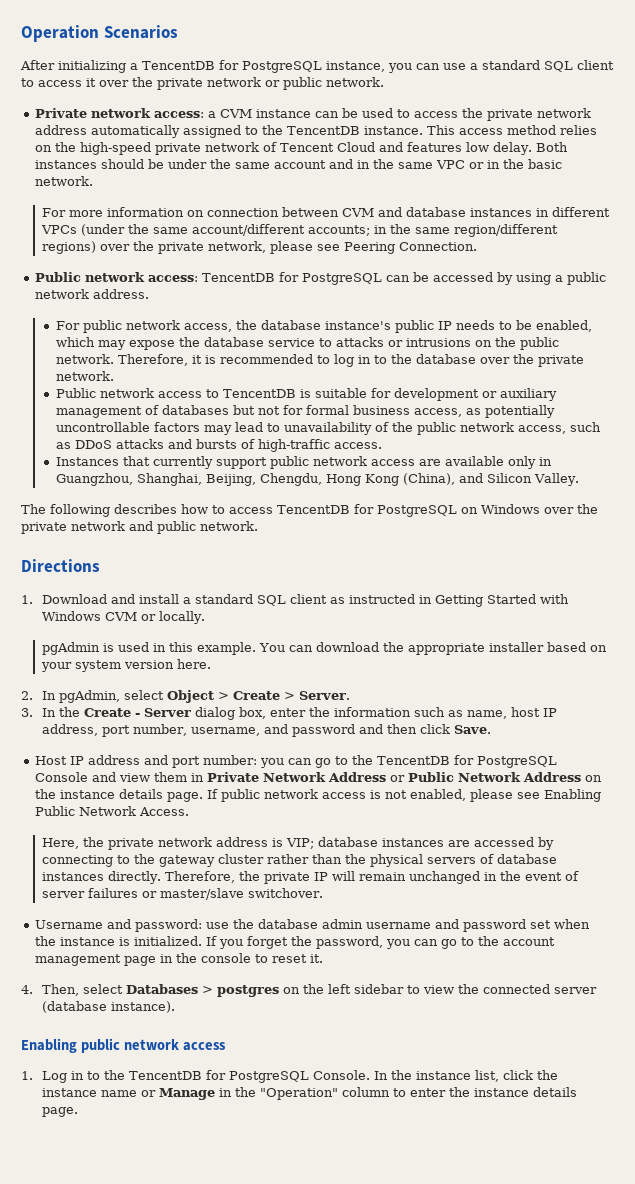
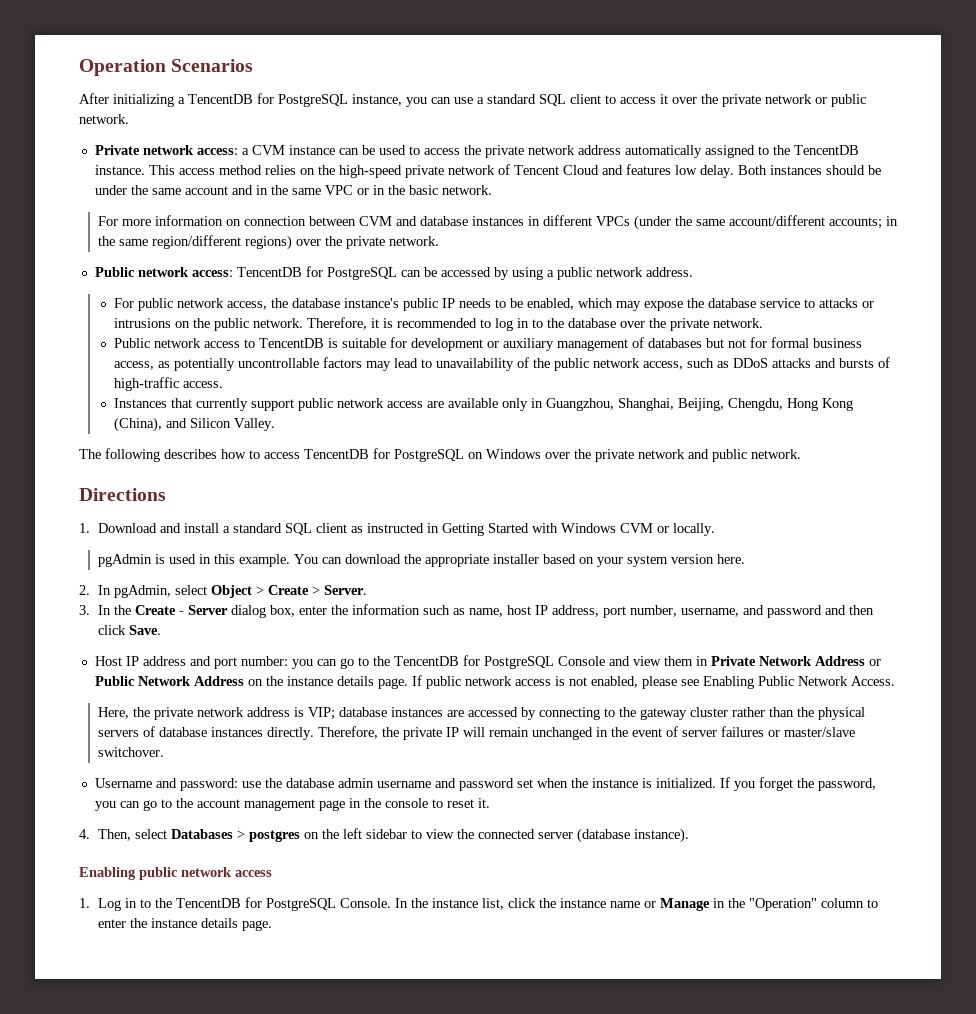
- For more information on connection between CVM and database instances in different VPCs (under the same account/different accounts; in the same region/different regions) over the private network, please see Peering Connection.
+ For more information on connection between CVM and database instances in different VPCs (under the same account/different accounts; in the same region/different regions) over the private network.

